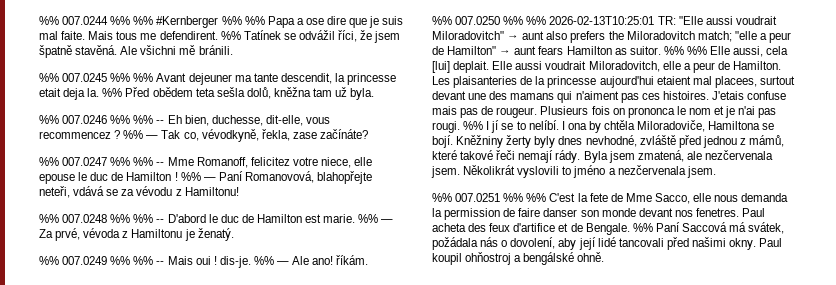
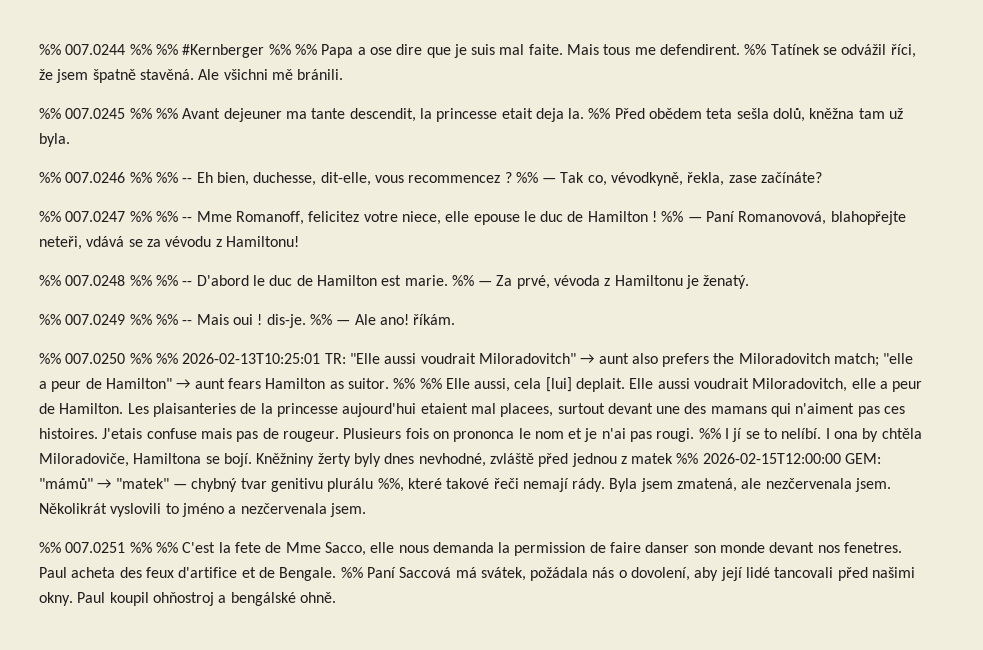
- Kněžniny žerty byly dnes nevhodné, zvláště před jednou z mámů, které takové řeči nemají rády.
+ Kněžniny žerty byly dnes nevhodné, zvláště před jednou z matek %% 2026-02-15T12:00:00 GEM: "mámů" → "matek" — chybný tvar genitivu plurálu %%, které takové řeči nemají rády.

